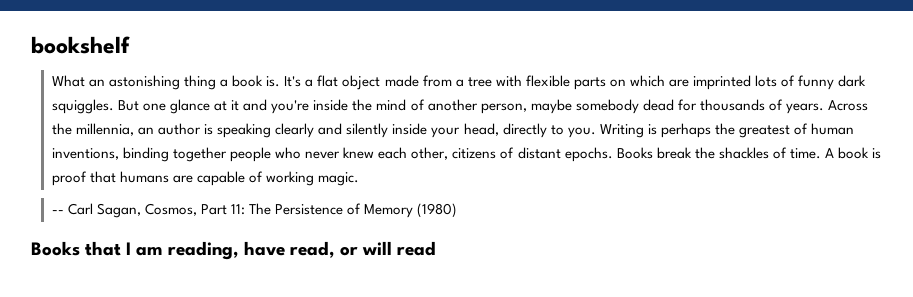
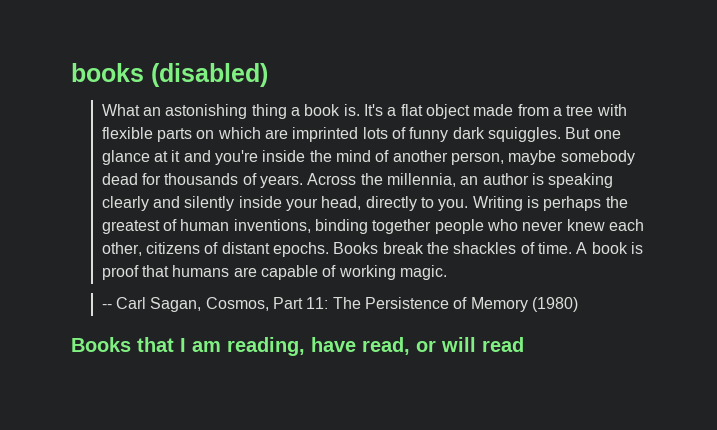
- bookshelf
+ books (disabled)

